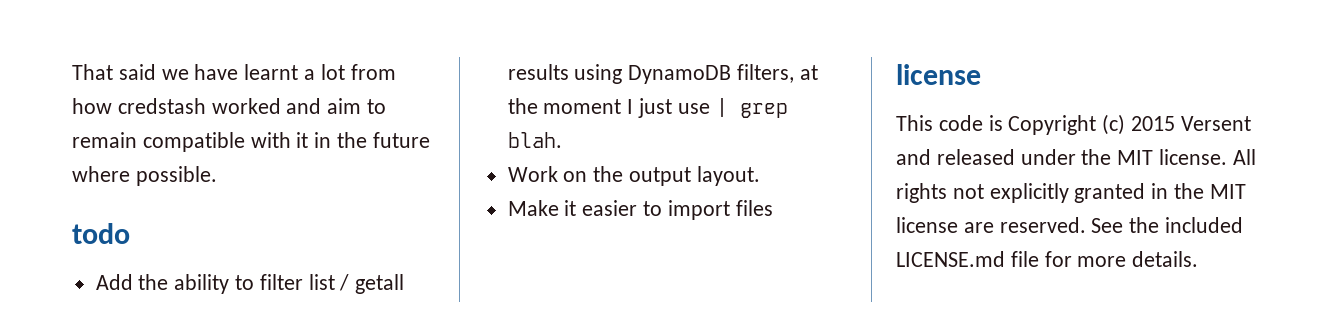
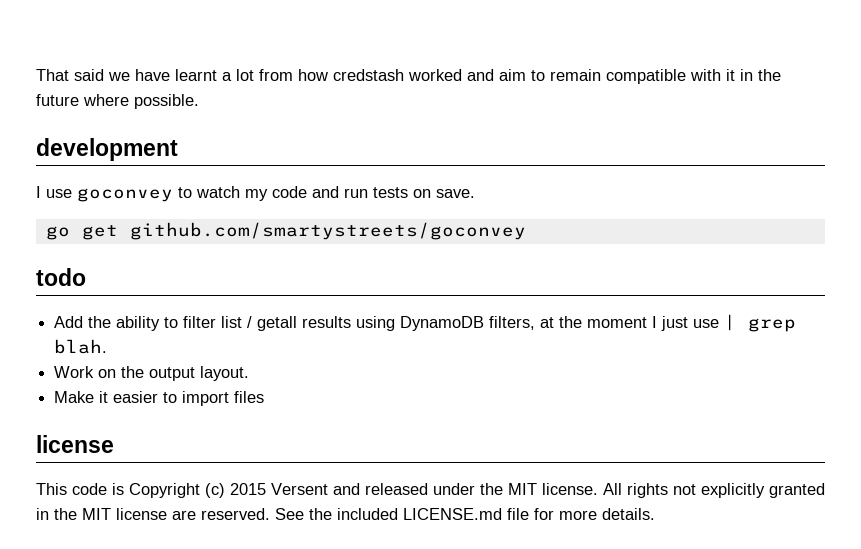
+ development
+ I use goconvey to watch my code and run tests on save.
+ go get github.com/smartystreets/goconvey

